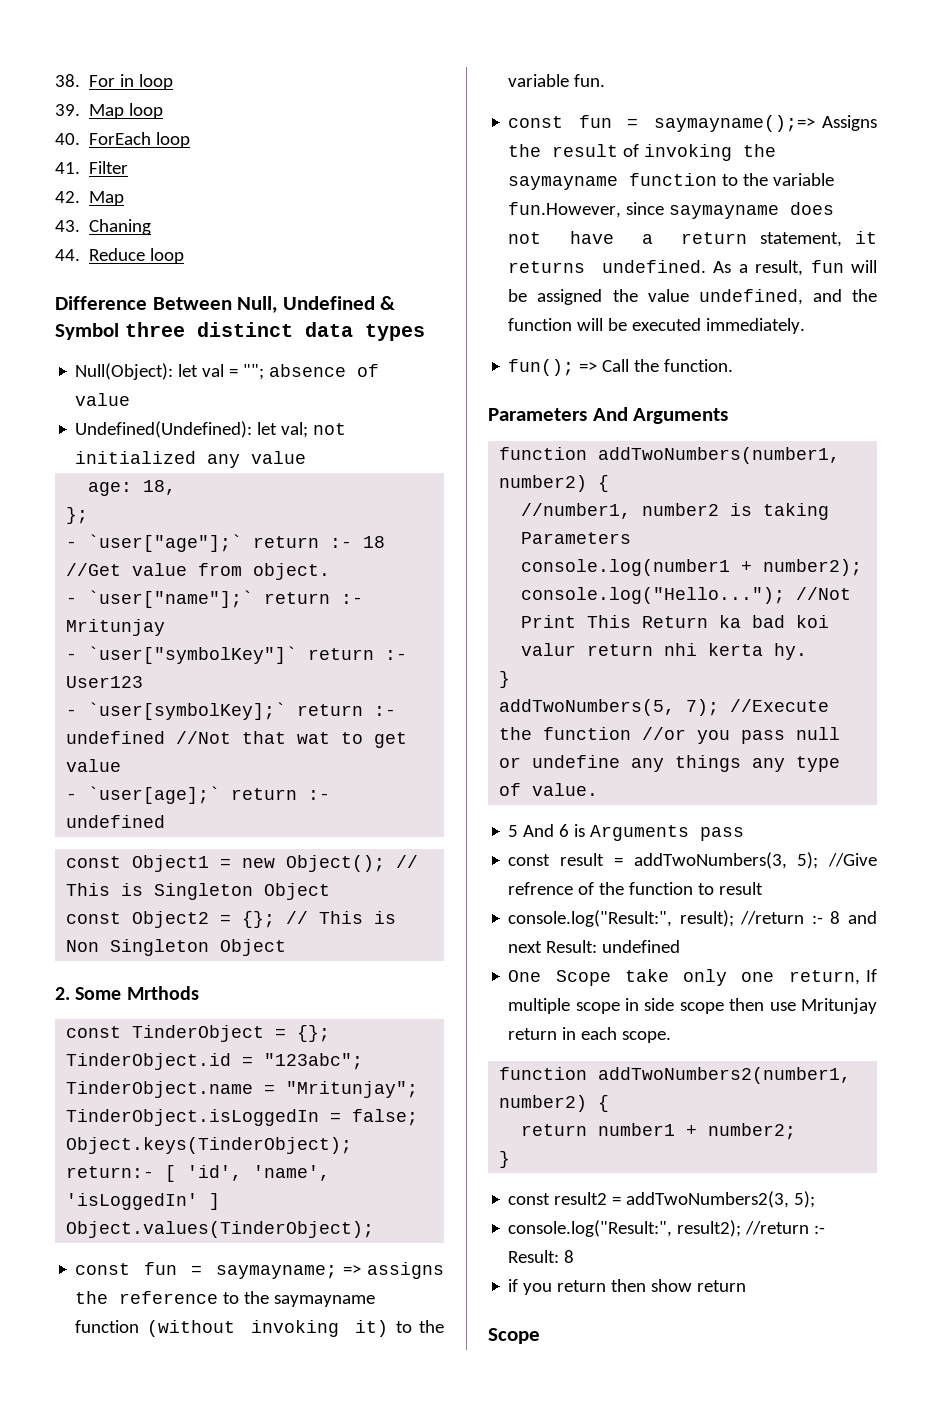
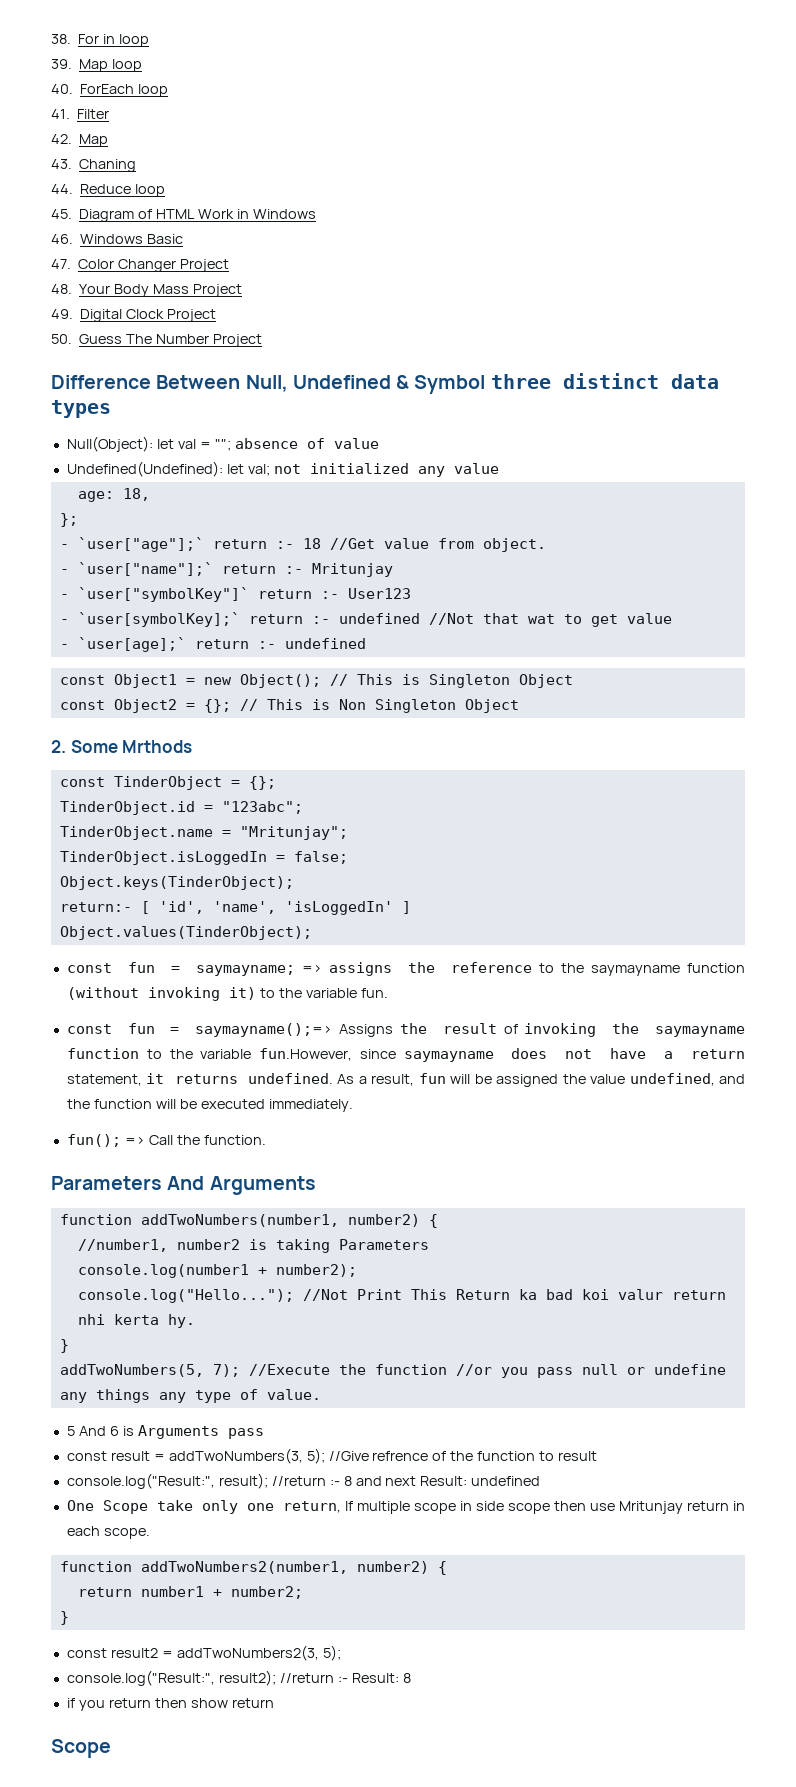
+ 45. Diagram of HTML Work in Windows
+ 46. Windows Basic
+ 47. Color Changer Project
+ 48. Your Body Mass Project
+ 49. Digital Clock Project
+ 50. Guess The Number Project

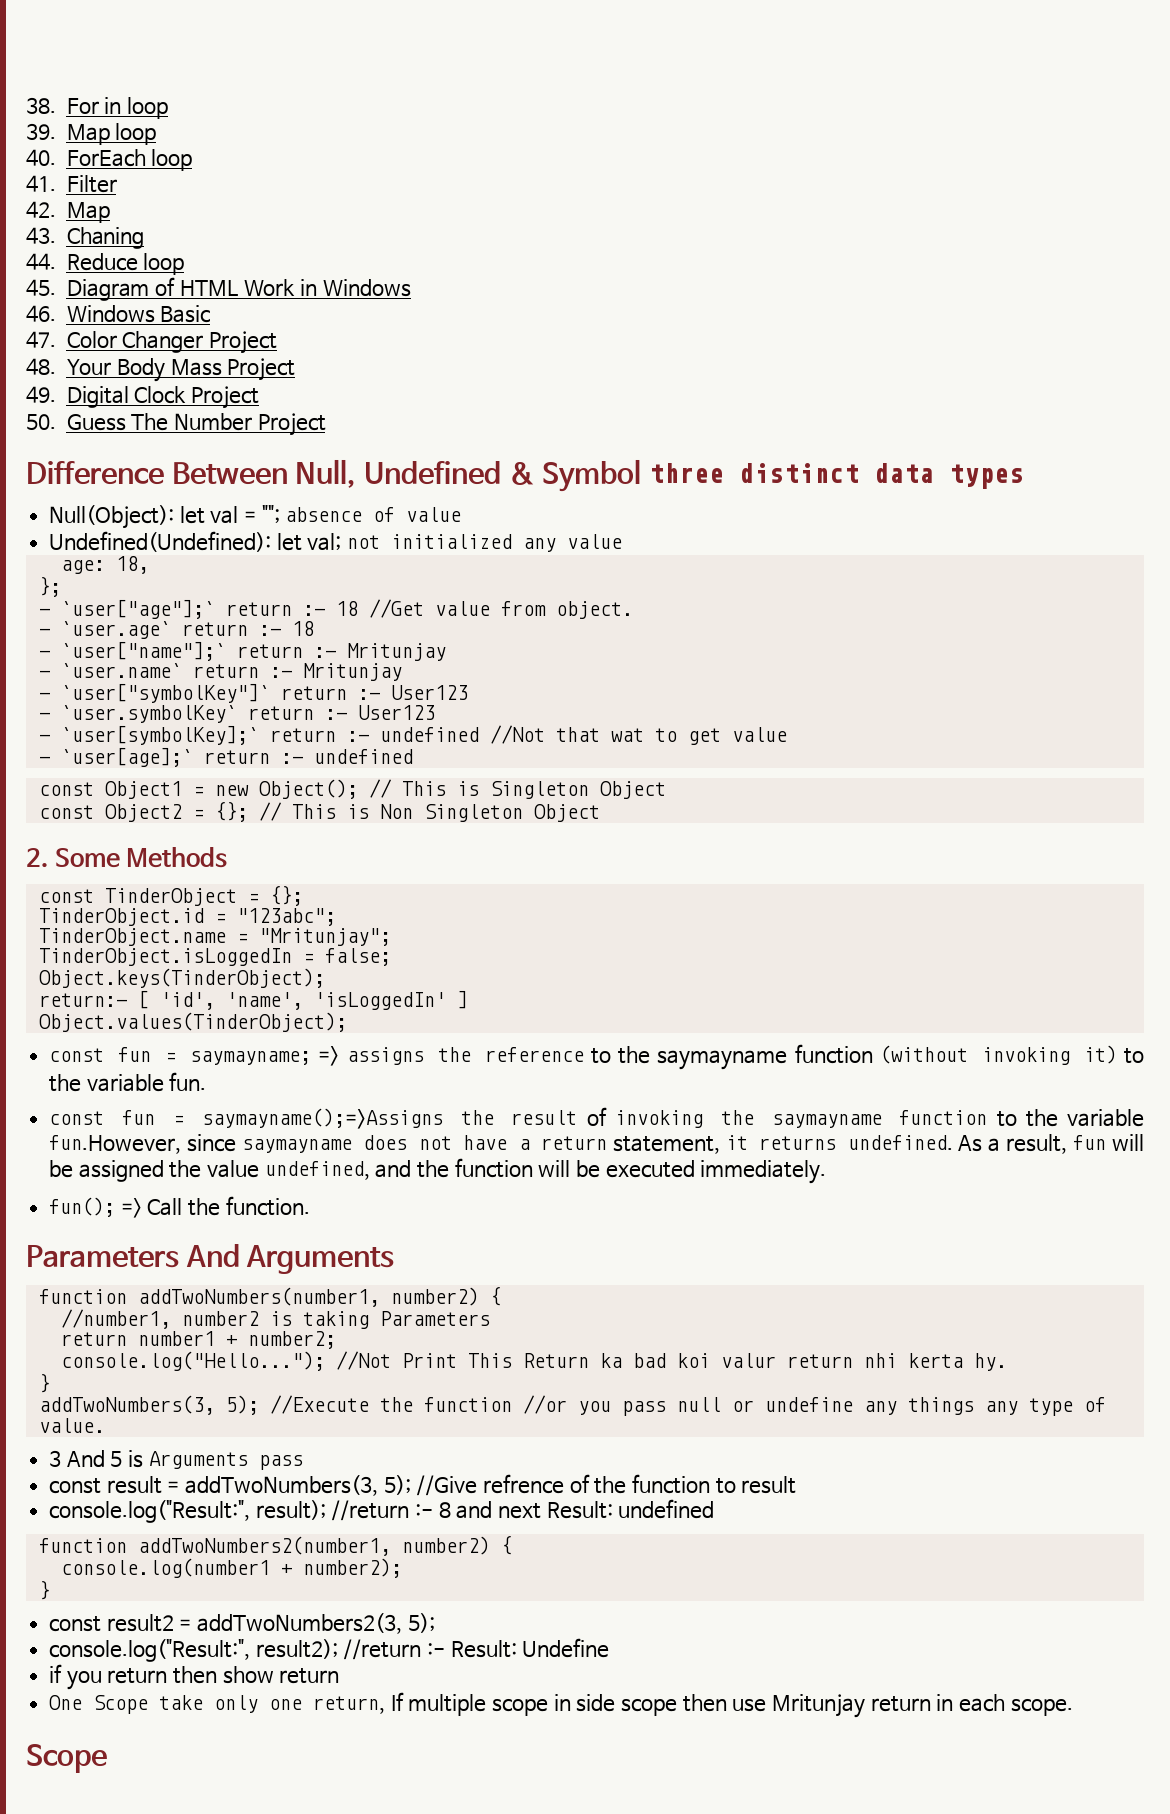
+ - `user.age` return :- 18
+ - `user.name` return :- Mritunjay
+ - `user.symbolKey` return :- User123
- 2. Some Mrthods
+ 2. Some Methods
- const fun = saymayname();=> Assigns the result of invoking the saymayname function to the variable fun.However, since saymayname does not have a return statement, it returns undefined.
+ const fun = saymayname();=>Assigns the result of invoking the saymayname function to the variable fun.However, since saymayname does not have a return statement, it returns undefined.
- console.log(number1 + number2);
+ return number1 + number2;
- addTwoNumbers(5, 7); //Execute the function //or you pass null or undefine any things any type of value.
+ addTwoNumbers(3, 5); //Execute the function //or you pass null or undefine any things any type of value.
- 5 And 6 is Arguments pass
+ 3 And 5 is Arguments pass
+ function addTwoNumbers2(number1, number2) {
+ console.log(number1 + number2);
+ }
+ const result2 = addTwoNumbers2(3, 5);
+ console.log("Result:", result2); //return :- Result: Undefine
+ if you return then show return
- function addTwoNumbers2(number1, number2) {
- return number1 + number2;
- }
- const result2 = addTwoNumbers2(3, 5);
- console.log("Result:", result2); //return :- Result: 8
- if you return then show return

